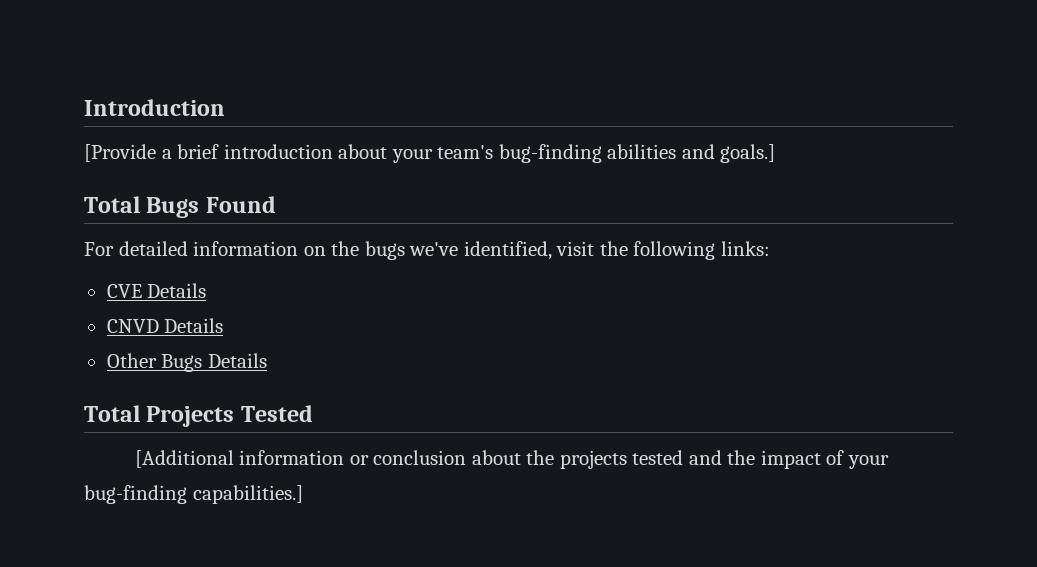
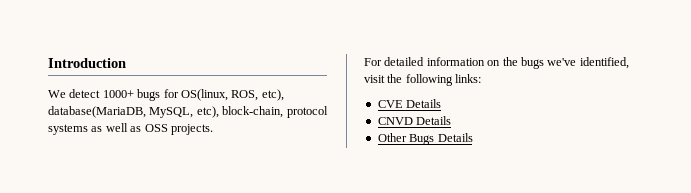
- [Provide a brief introduction about your team's bug-finding abilities and goals.]
- Total Bugs Found
+ We detect 1000+ bugs for OS(linux, ROS, etc), database(MariaDB, MySQL, etc), block-chain, protocol systems as well as OSS projects.
- Total Projects Tested
- [Additional information or conclusion about the projects tested and the impact of your bug-finding capabilities.]

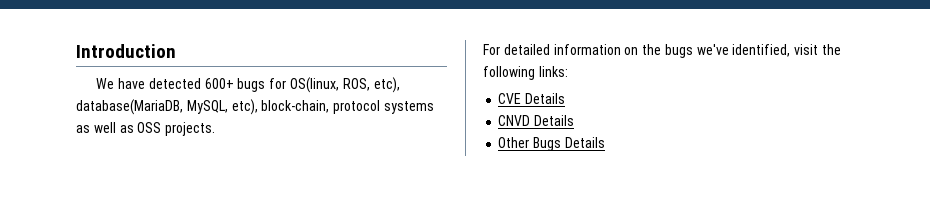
- We detect 1000+ bugs for OS(linux, ROS, etc), database(MariaDB, MySQL, etc), block-chain, protocol systems as well as OSS projects.
+ We have detected 600+ bugs for OS(linux, ROS, etc), database(MariaDB, MySQL, etc), block-chain, protocol systems as well as OSS projects.

